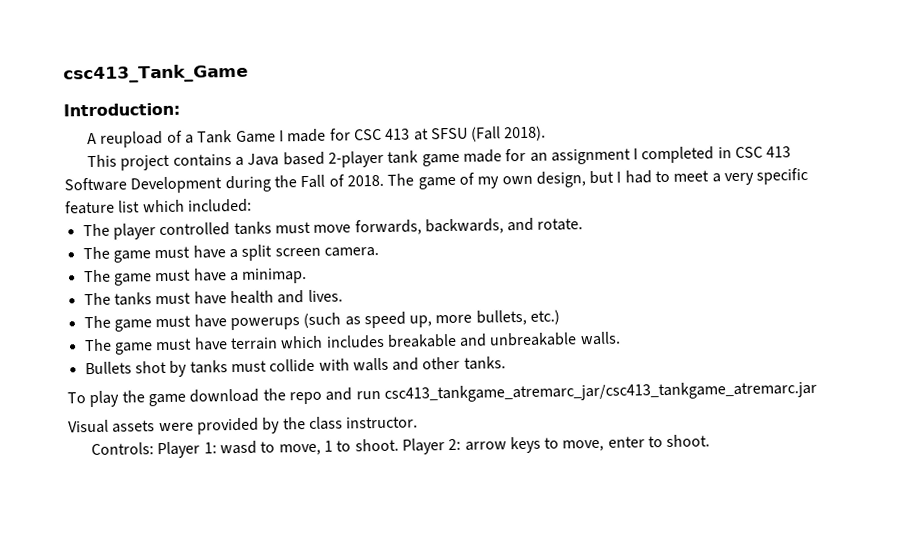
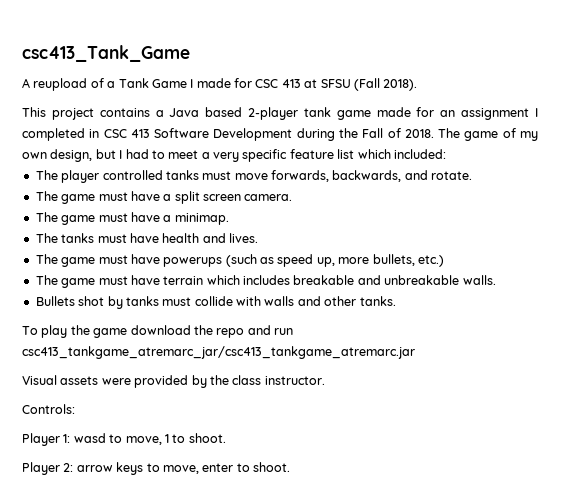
- Introduction:
- Controls: Player 1: wasd to move, 1 to shoot. Player 2: arrow keys to move, enter to shoot.
+ Controls:
+ Player 1: wasd to move, 1 to shoot.
+ Player 2: arrow keys to move, enter to shoot.

